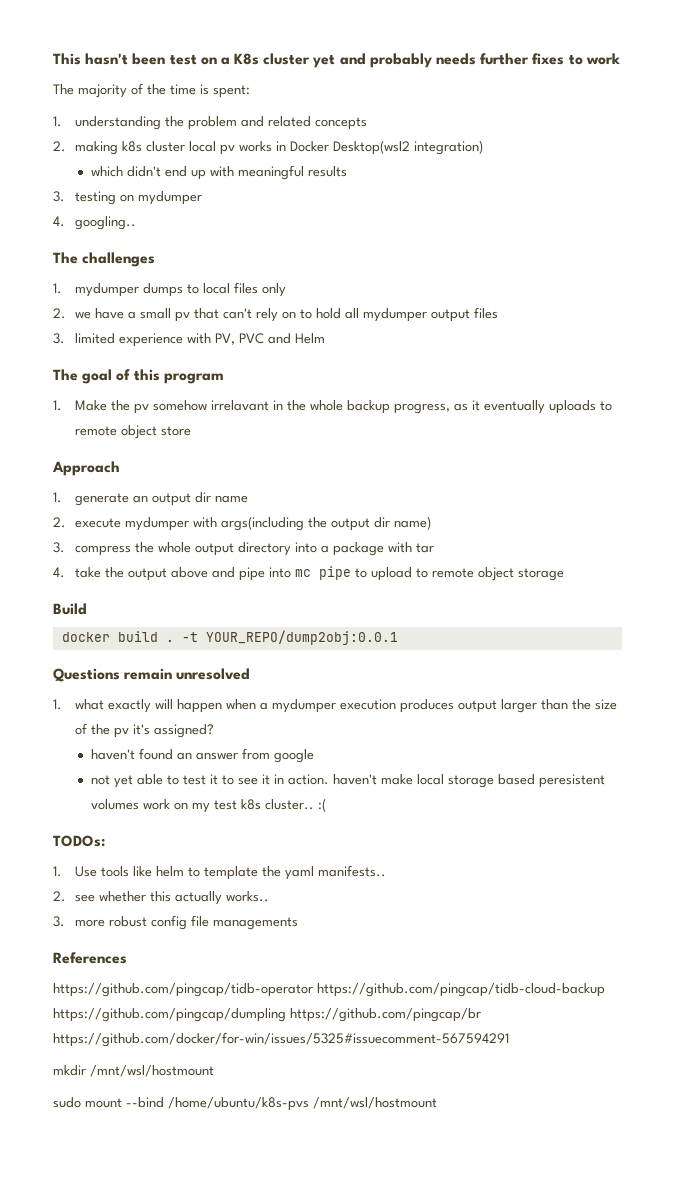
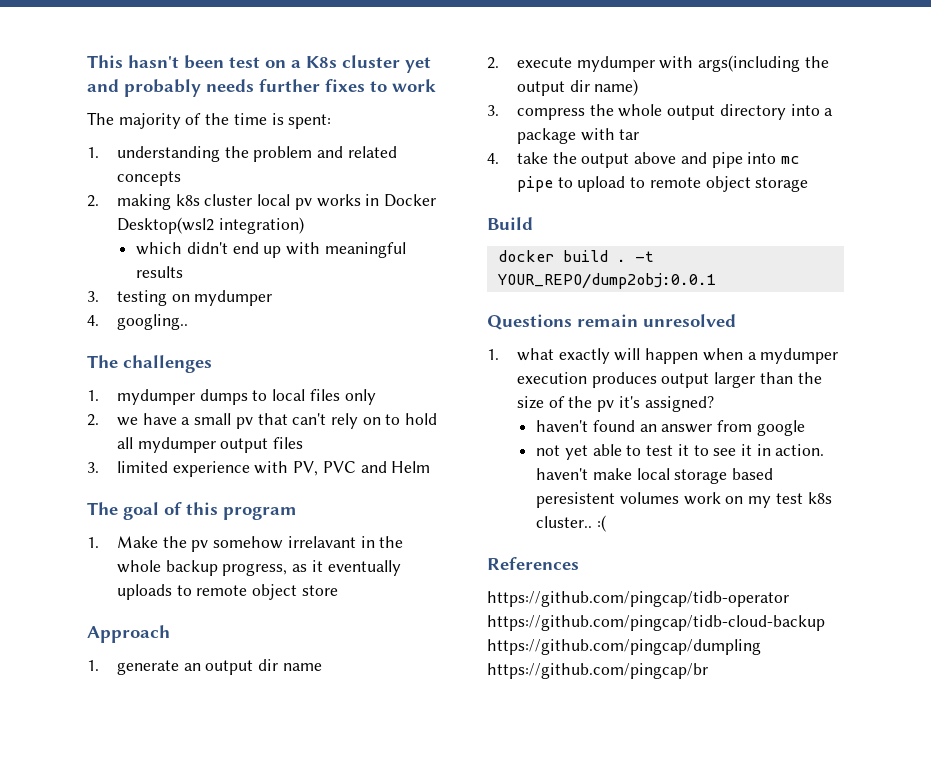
- TODOs:
- 1. Use tools like helm to template the yaml manifests..
- 2. see whether this actually works..
- 3. more robust config file managements
- https://github.com/pingcap/tidb-operator https://github.com/pingcap/tidb-cloud-backup https://github.com/pingcap/dumpling https://github.com/pingcap/br https://github.com/docker/for-win/issues/5325#issuecomment-567594291
- mkdir /mnt/wsl/hostmount
- sudo mount --bind /home/ubuntu/k8s-pvs /mnt/wsl/hostmount
+ https://github.com/pingcap/tidb-operator https://github.com/pingcap/tidb-cloud-backup https://github.com/pingcap/dumpling https://github.com/pingcap/br

